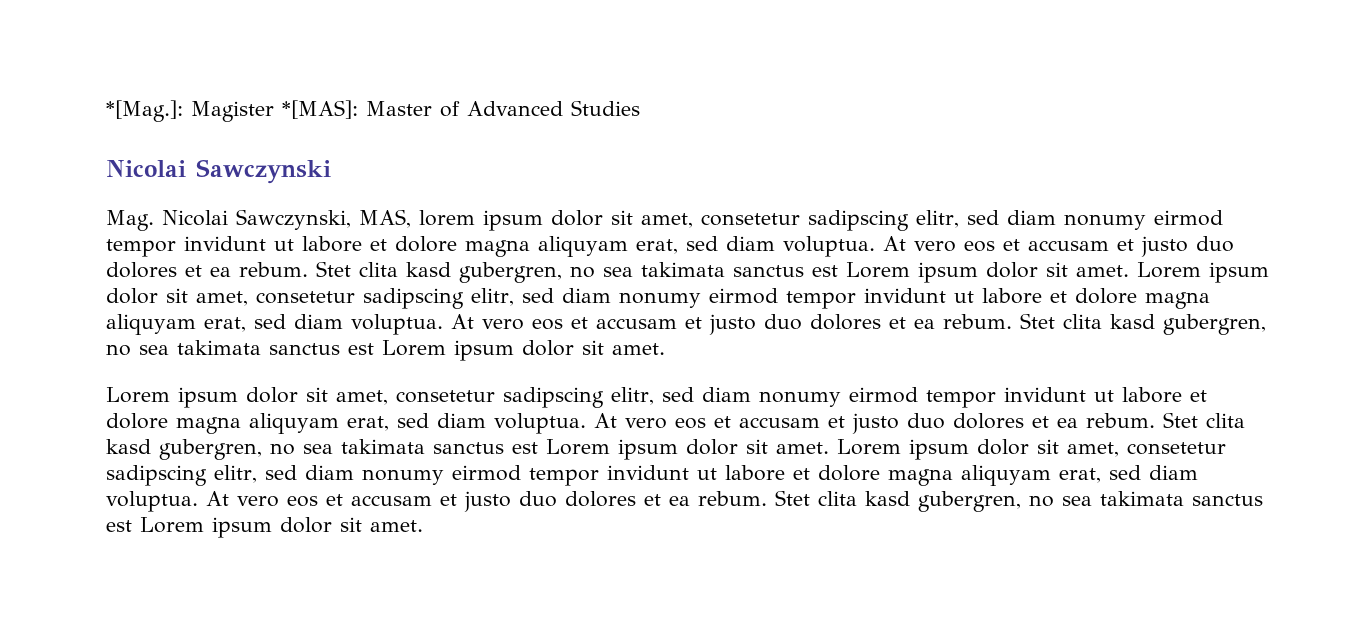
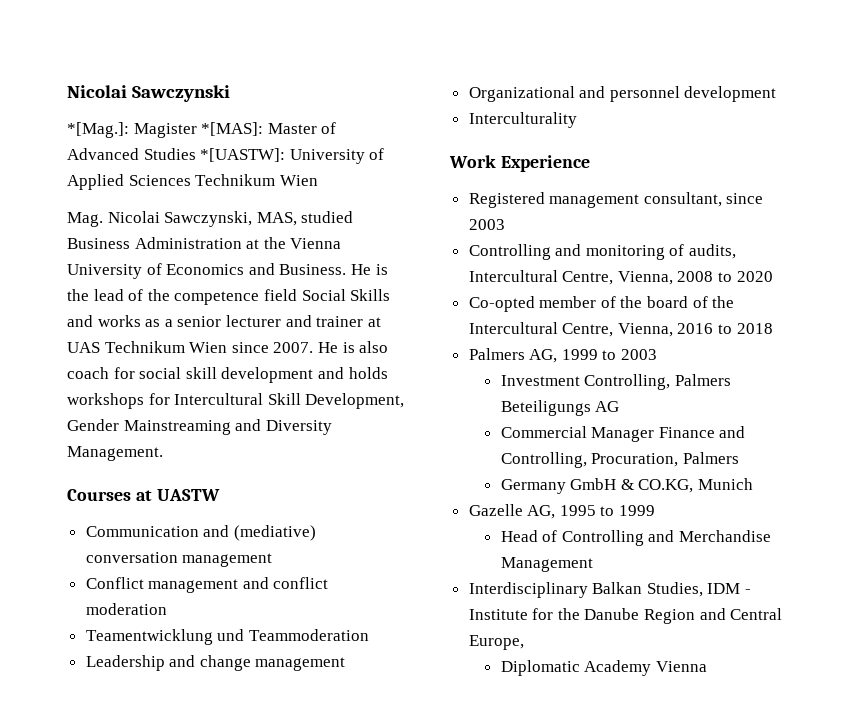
+ Nicolai Sawczynski
- *[Mag.]: Magister *[MAS]: Master of Advanced Studies
- Nicolai Sawczynski
- Mag. Nicolai Sawczynski, MAS, lorem ipsum dolor sit amet, consetetur sadipscing elitr, sed diam nonumy eirmod tempor invidunt ut labore et dolore magna aliquyam erat, sed diam voluptua. At vero eos et accusam et justo duo dolores et ea rebum. Stet clita kasd gubergren, no sea takimata sanctus est Lorem ipsum dolor sit amet. Lorem ipsum dolor sit amet, consetetur sadipscing elitr, sed diam nonumy eirmod tempor invidunt ut labore et dolore magna aliquyam erat, sed diam voluptua. At vero eos et accusam et justo duo dolores et ea rebum. Stet clita kasd gubergren, no sea takimata sanctus est Lorem ipsum dolor sit amet.
- Lorem ipsum dolor sit amet, consetetur sadipscing elitr, sed diam nonumy eirmod tempor invidunt ut labore et dolore magna aliquyam erat, sed diam voluptua. At vero eos et accusam et justo duo dolores et ea rebum. Stet clita kasd gubergren, no sea takimata sanctus est Lorem ipsum dolor sit amet. Lorem ipsum dolor sit amet, consetetur sadipscing elitr, sed diam nonumy eirmod tempor invidunt ut labore et dolore magna aliquyam erat, sed diam voluptua. At vero eos et accusam et justo duo dolores et ea rebum. Stet clita kasd gubergren, no sea takimata sanctus est Lorem ipsum dolor sit amet.
+ *[Mag.]: Magister *[MAS]: Master of Advanced Studies *[UASTW]: University of Applied Sciences Technikum Wien
+ Mag. Nicolai Sawczynski, MAS, studied Business Administration at the Vienna University of Economics and Business. He is the lead of the competence field Social Skills and works as a senior lecturer and trainer at UAS Technikum Wien since 2007. He is also coach for social skill development and holds workshops for Intercultural Skill Development, Gender Mainstreaming and Diversity Management.
+ Courses at UASTW
+ Communication and (mediative) conversation management
+ Conflict management and conflict moderation
+ Teamentwicklung und Teammoderation
+ Leadership and change management
+ Organizational and personnel development
+ Interculturality
+ Work Experience
+ Registered management consultant, since 2003
+ Controlling and monitoring of audits, Intercultural Centre, Vienna, 2008 to 2020
+ Co-opted member of the board of the Intercultural Centre, Vienna, 2016 to 2018
+ Palmers AG, 1999 to 2003
+ Investment Controlling, Palmers Beteiligungs AG
+ Commercial Manager Finance and Controlling, Procuration, Palmers
+ Germany GmbH & CO.KG, Munich
+ Gazelle AG, 1995 to 1999
+ Head of Controlling and Merchandise Management
+ Interdisciplinary Balkan Studies, IDM - Institute for the Danube Region and Central Europe,
+ Diplomatic Academy Vienna

